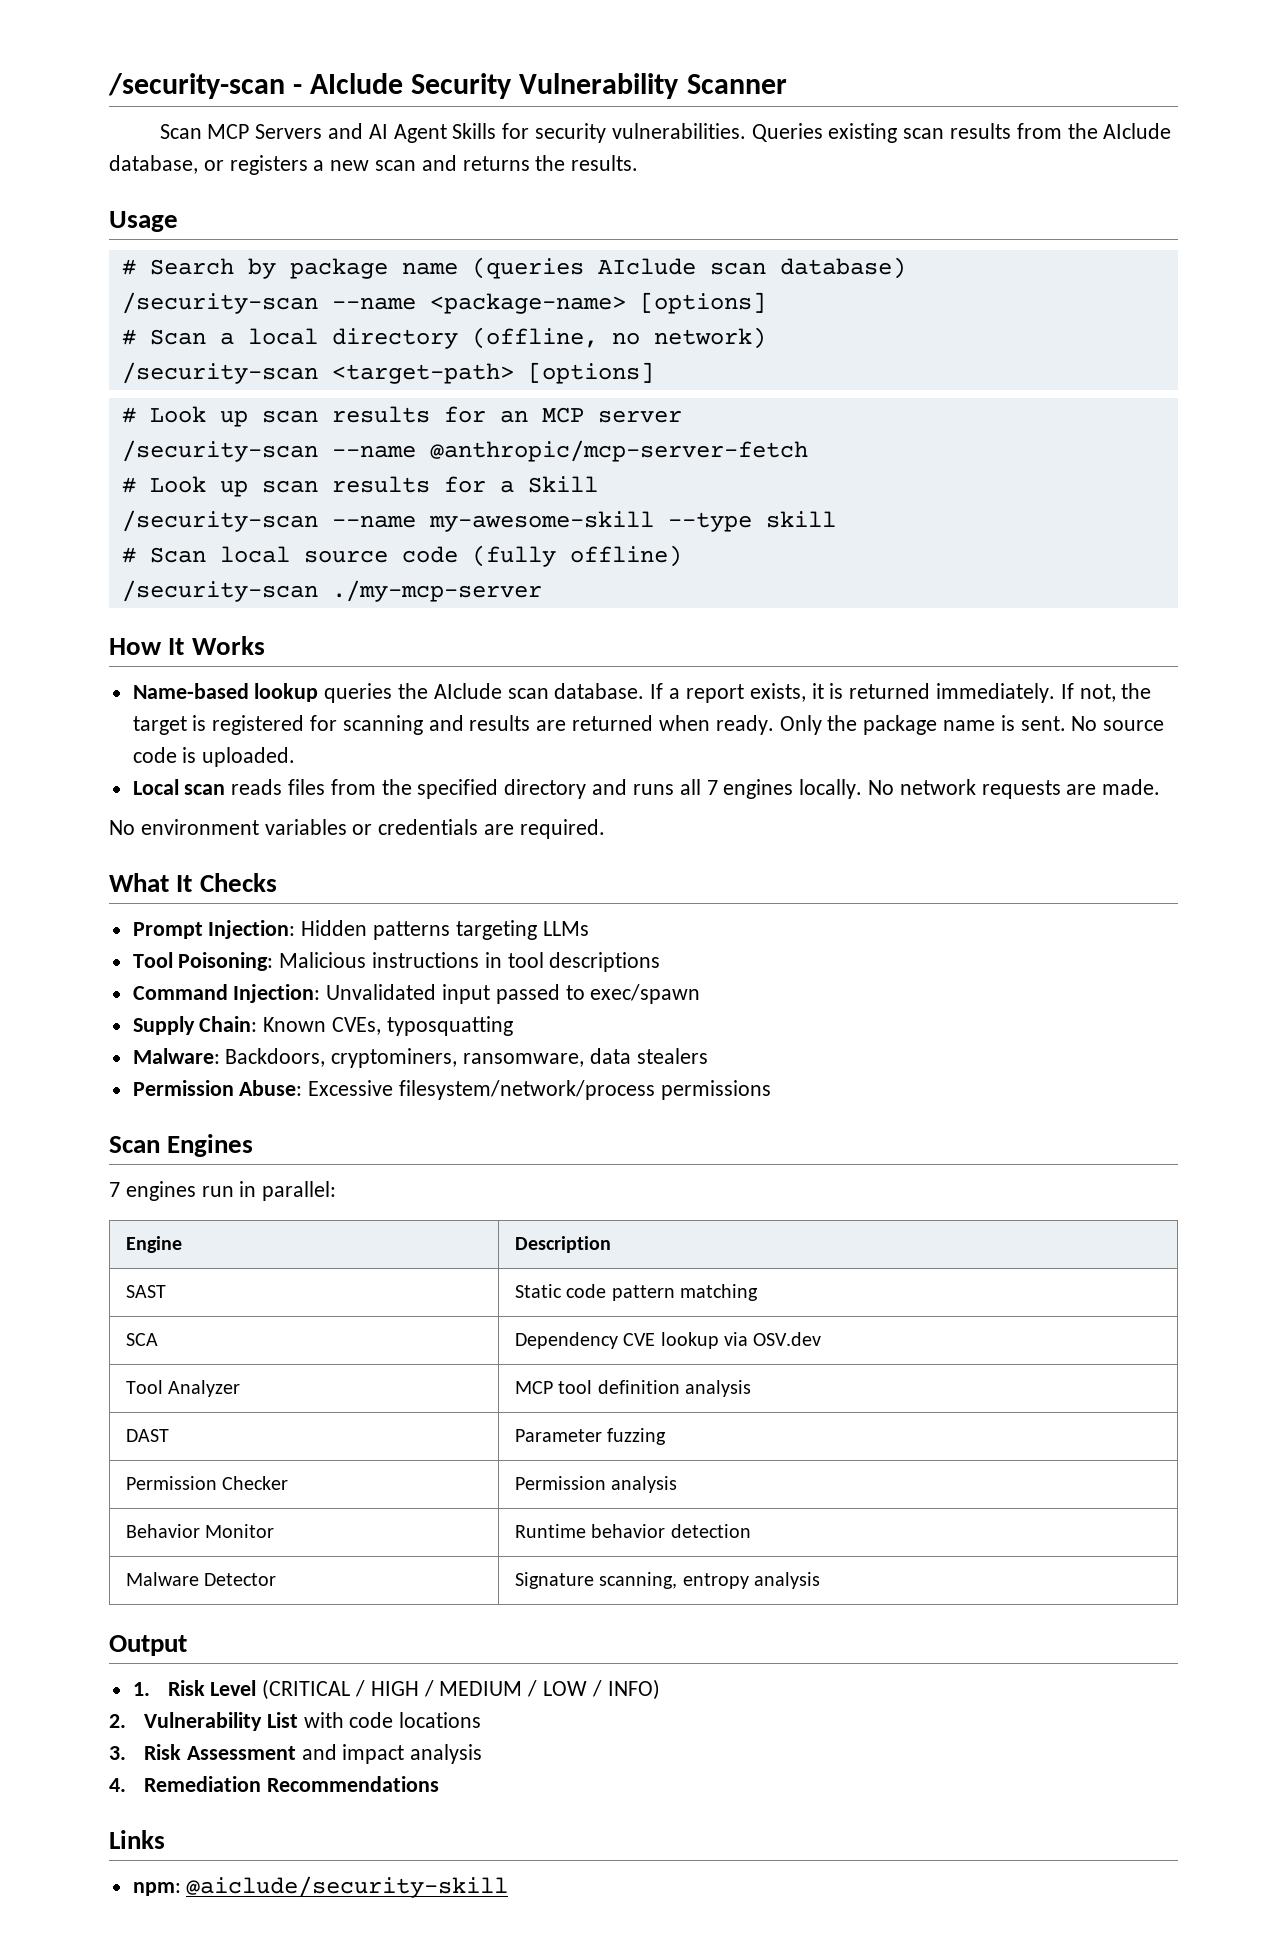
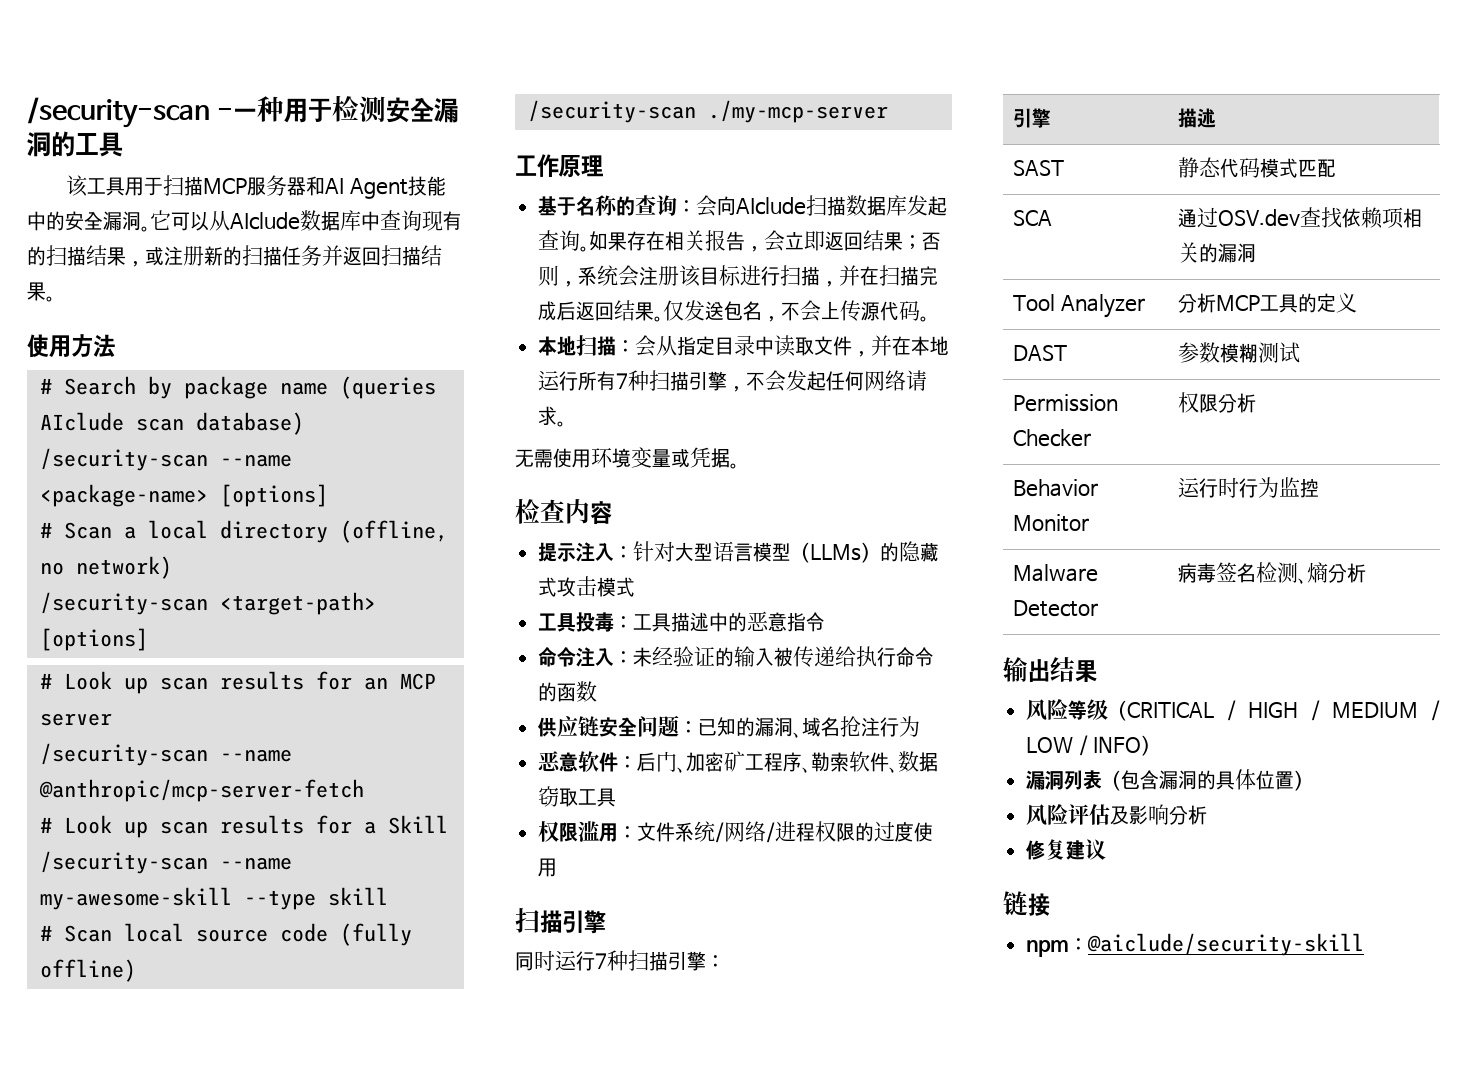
- /security-scan - AIclude Security Vulnerability Scanner
- Scan MCP Servers and AI Agent Skills for security vulnerabilities. Queries existing scan results from the AIclude database, or registers a new scan and returns the results.
- Usage
+ /security-scan -一种用于检测安全漏洞的工具
+ 该工具用于扫描MCP服务器和AI Agent技能中的安全漏洞。它可以从AIclude数据库中查询现有的扫描结果，或注册新的扫描任务并返回扫描结果。
+ 使用方法
- How It Works
- Name-based lookup queries the AIclude scan database. If a report exists, it is returned immediately. If not, the target is registered for scanning and results are returned when ready. Only the package name is sent. No source code is uploaded.
- Local scan reads files from the specified directory and runs all 7 engines locally. No network requests are made.
- No environment variables or credentials are required.
- What It Checks
- Prompt Injection: Hidden patterns targeting LLMs
- Tool Poisoning: Malicious instructions in tool descriptions
- Command Injection: Unvalidated input passed to exec/spawn
- Supply Chain: Known CVEs, typosquatting
- Malware: Backdoors, cryptominers, ransomware, data stealers
- Permission Abuse: Excessive filesystem/network/process permissions
- Scan Engines
- 7 engines run in parallel:
- Engine | Description
- SAST | Static code pattern matching
- SCA | Dependency CVE lookup via OSV.dev
- Tool Analyzer | MCP tool definition analysis
- DAST | Parameter fuzzing
+ 工作原理
+ 基于名称的查询：会向AIclude扫描数据库发起查询。如果存在相关报告，会立即返回结果；否则，系统会注册该目标进行扫描，并在扫描完成后返回结果。仅发送包名，不会上传源代码。
+ 本地扫描：会从指定目录中读取文件，并在本地运行所有7种扫描引擎，不会发起任何网络请求。
+ 无需使用环境变量或凭据。
+ 检查内容
+ 提示注入：针对大型语言模型（LLMs）的隐藏式攻击模式
+ 工具投毒：工具描述中的恶意指令
+ 命令注入：未经验证的输入被传递给执行命令的函数
+ 供应链安全问题：已知的漏洞、域名抢注行为
+ 恶意软件：后门、加密矿工程序、勒索软件、数据窃取工具
+ 权限滥用：文件系统/网络/进程权限的过度使用
+ 扫描引擎
+ 同时运行7种扫描引擎：
+ 引擎 | 描述
+ SAST | 静态代码模式匹配
+ SCA | 通过OSV.dev查找依赖项相关的漏洞
+ Tool Analyzer | 分析MCP工具的定义
+ DAST | 参数模糊测试
- Permission Checker | Permission analysis
+ Permission Checker | 权限分析
- Behavior Monitor | Runtime behavior detection
+ Behavior Monitor | 运行时行为监控
- Malware Detector | Signature scanning, entropy analysis
- Output
- 1. Risk Level (CRITICAL / HIGH / MEDIUM / LOW / INFO)
- 2. Vulnerability List with code locations
- 3. Risk Assessment and impact analysis
- 4. Remediation Recommendations
- Links
- npm: @aiclude/security-skill
+ Malware Detector | 病毒签名检测、熵分析
+ 输出结果
+ 风险等级（CRITICAL / HIGH / MEDIUM / LOW / INFO）
+ 漏洞列表（包含漏洞的具体位置）
+ 风险评估及影响分析
+ 修复建议
+ 链接
+ npm：@aiclude/security-skill

